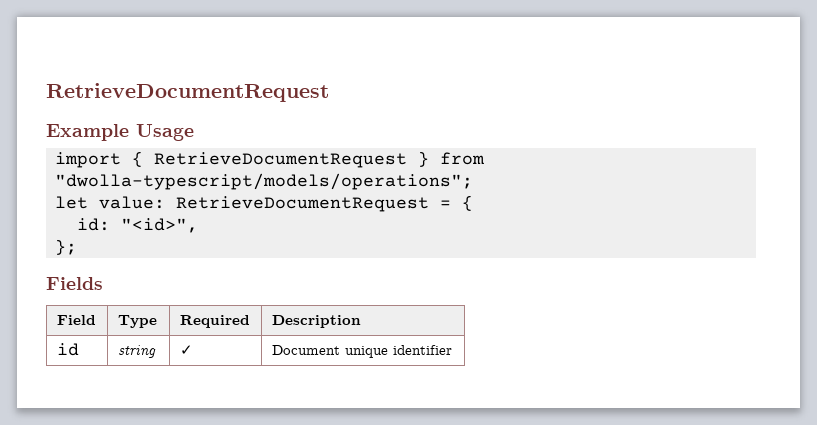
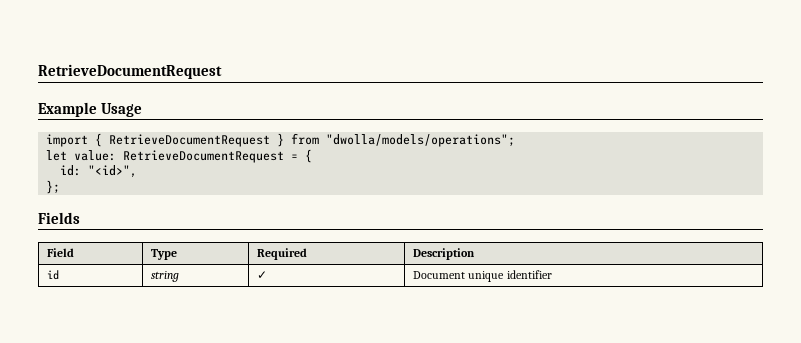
- import { RetrieveDocumentRequest } from "dwolla-typescript/models/operations";
+ import { RetrieveDocumentRequest } from "dwolla/models/operations";

